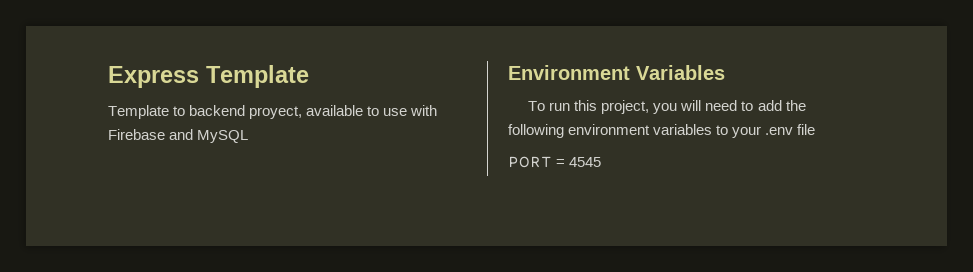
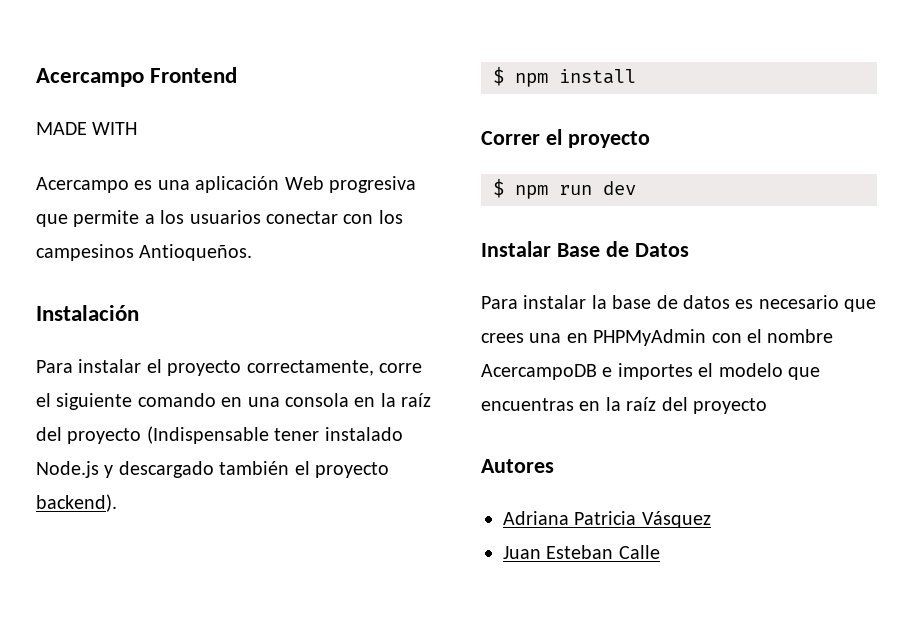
- Express Template
- Template to backend proyect, available to use with Firebase and MySQL
- Environment Variables
- To run this project, you will need to add the following environment variables to your .env file
- PORT = 4545
+ Acercampo Frontend
+ MADE WITH
+ Acercampo es una aplicación Web progresiva que permite a los usuarios conectar con los campesinos Antioqueños.
+ Instalación
+ Para instalar el proyecto correctamente, corre el siguiente comando en una consola en la raíz del proyecto (Indispensable tener instalado Node.js y descargado también el proyecto backend).
+ $ npm install
+ Correr el proyecto
+ $ npm run dev
+ Instalar Base de Datos
+ Para instalar la base de datos es necesario que crees una en PHPMyAdmin con el nombre AcercampoDB e importes el modelo que encuentras en la raíz del proyecto
+ Autores
+ Adriana Patricia Vásquez
+ Juan Esteban Calle

